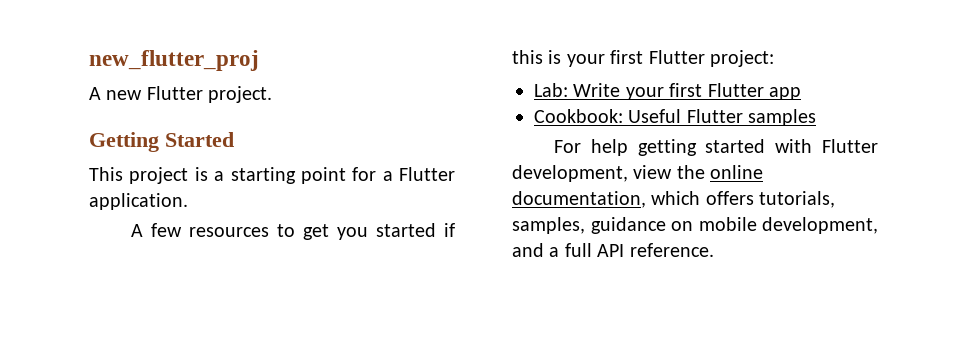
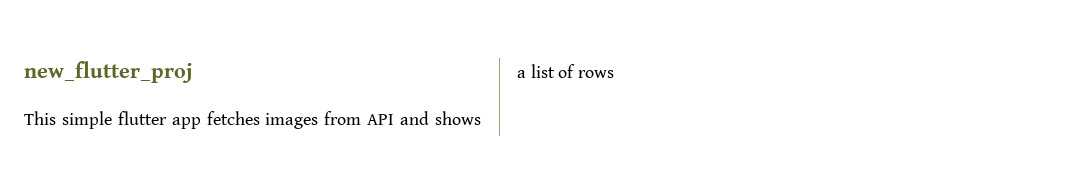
- A new Flutter project.
- Getting Started
- This project is a starting point for a Flutter application.
- A few resources to get you started if this is your first Flutter project:
- Lab: Write your first Flutter app
- Cookbook: Useful Flutter samples
- For help getting started with Flutter development, view the online documentation, which offers tutorials, samples, guidance on mobile development, and a full API reference.
+ This simple flutter app fetches images from API and shows a list of rows

